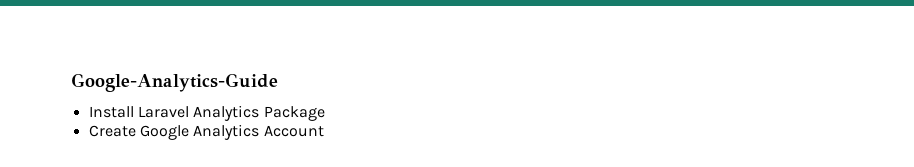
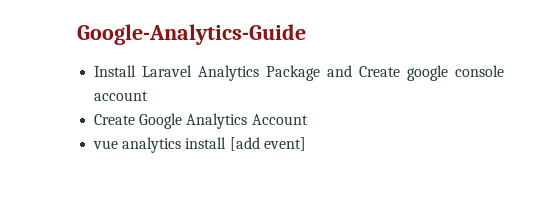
- Install Laravel Analytics Package
+ Install Laravel Analytics Package and Create google console account
+ vue analytics install [add event]

